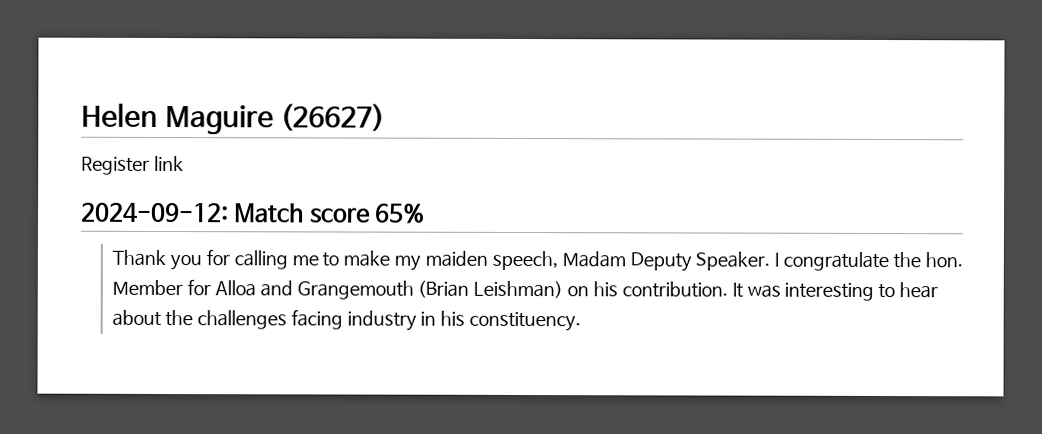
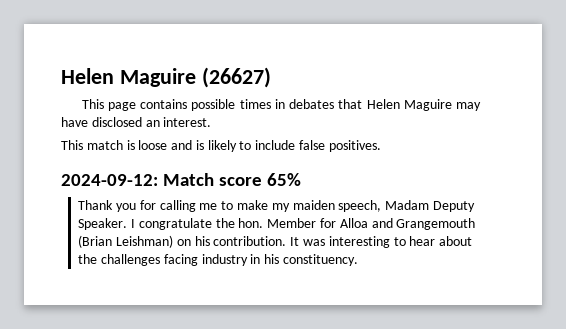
- Register link
+ This page contains possible times in debates that Helen Maguire may have disclosed an interest.
+ This match is loose and is likely to include false positives.

